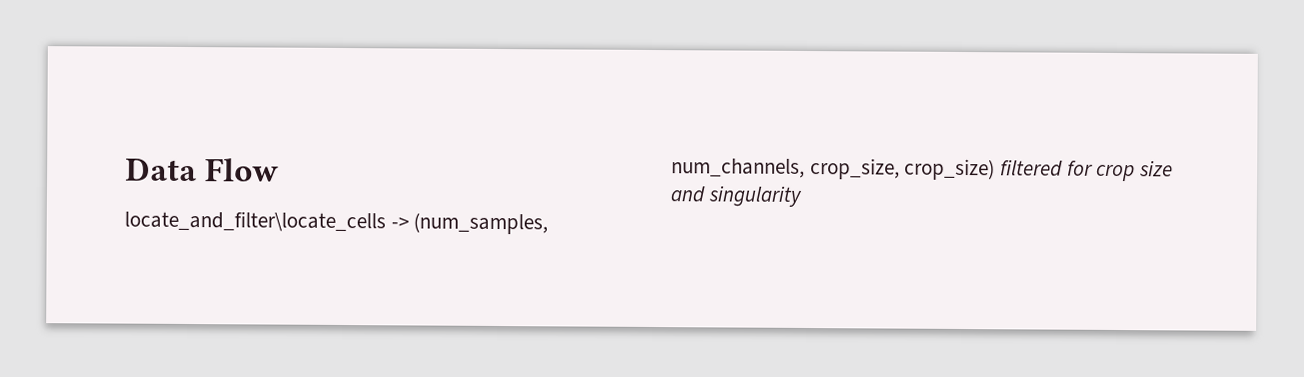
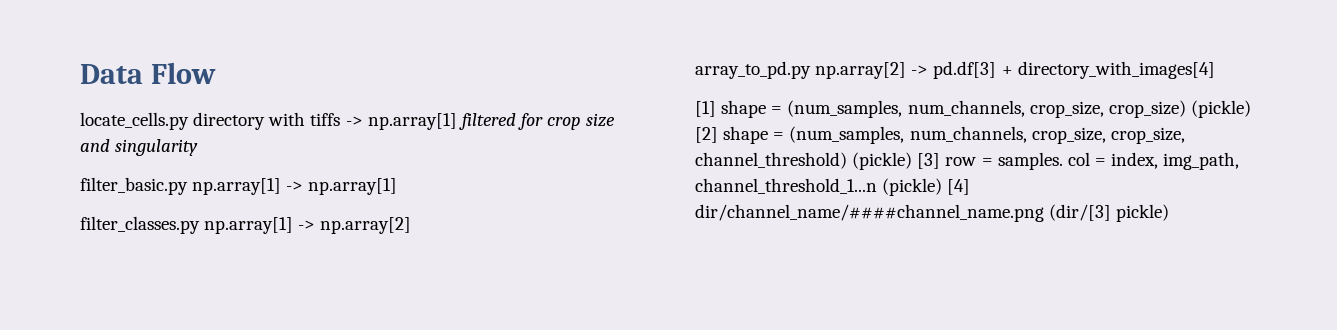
- locate_and_filter\locate_cells -> (num_samples, num_channels, crop_size, crop_size) filtered for crop size and singularity
+ locate_cells.py directory with tiffs -> np.array[1] filtered for crop size and singularity
+ filter_basic.py np.array[1] -> np.array[1]
+ filter_classes.py np.array[1] -> np.array[2]
+ array_to_pd.py np.array[2] -> pd.df[3] + directory_with_images[4]
+ [1] shape = (num_samples, num_channels, crop_size, crop_size) (pickle) [2] shape = (num_samples, num_channels, crop_size, crop_size, channel_threshold) (pickle) [3] row = samples. col = index, img_path, channel_threshold_1...n (pickle) [4] dir/channel_name/####channel_name.png (dir/[3] pickle)

